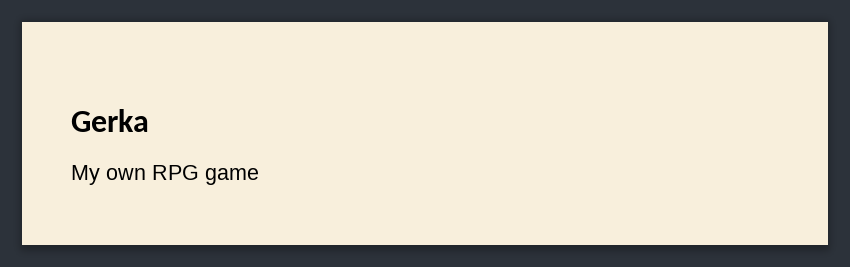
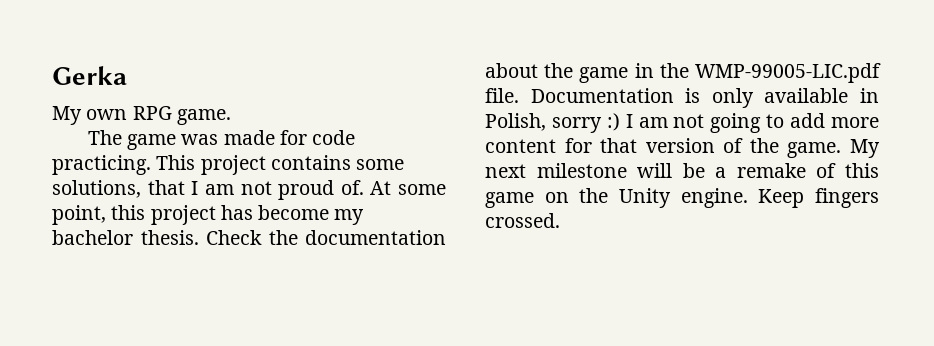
- My own RPG game
+ My own RPG game.
+ The game was made for code practicing. This project contains some solutions, that I am not proud of. At some point, this project has become my bachelor thesis. Check the documentation about the game in the WMP-99005-LIC.pdf file. Documentation is only available in Polish, sorry :) I am not going to add more content for that version of the game. My next milestone will be a remake of this game on the Unity engine. Keep fingers crossed.

